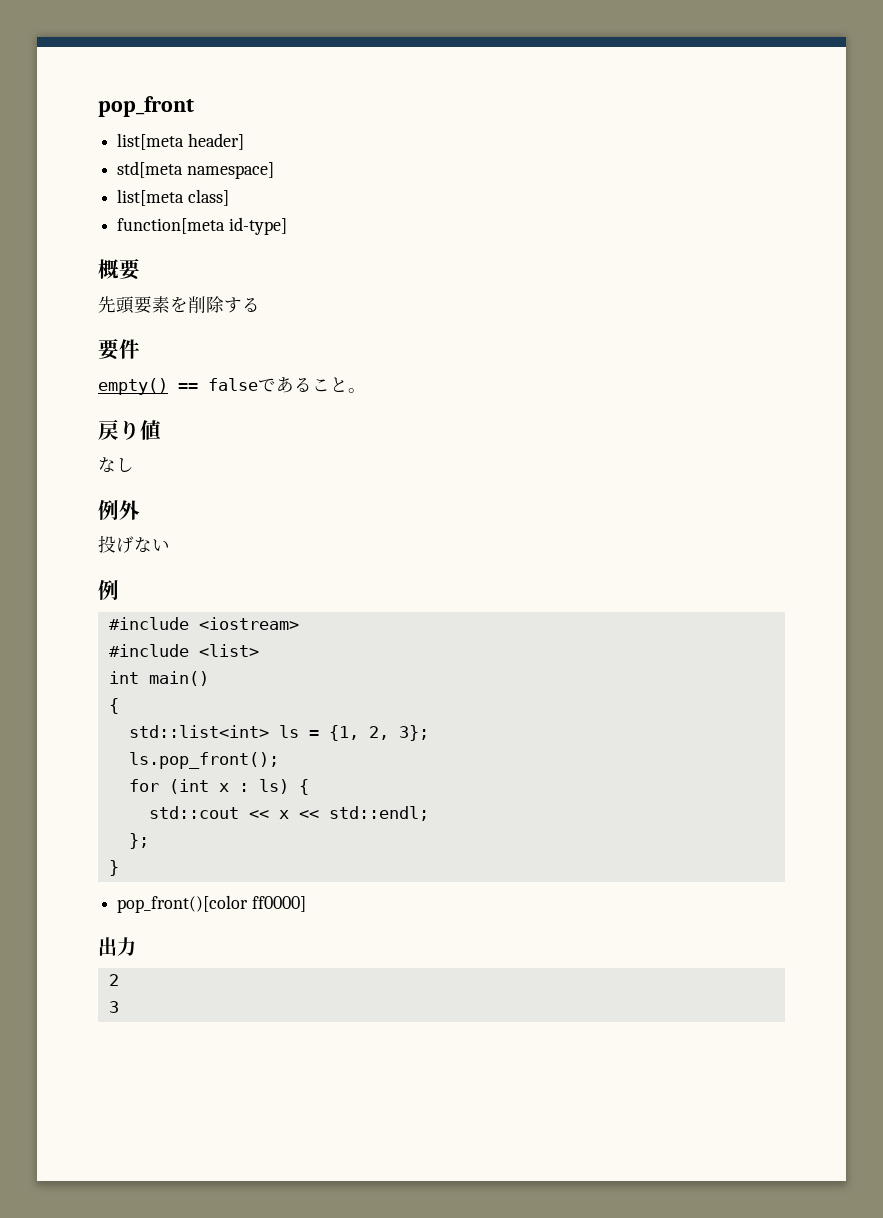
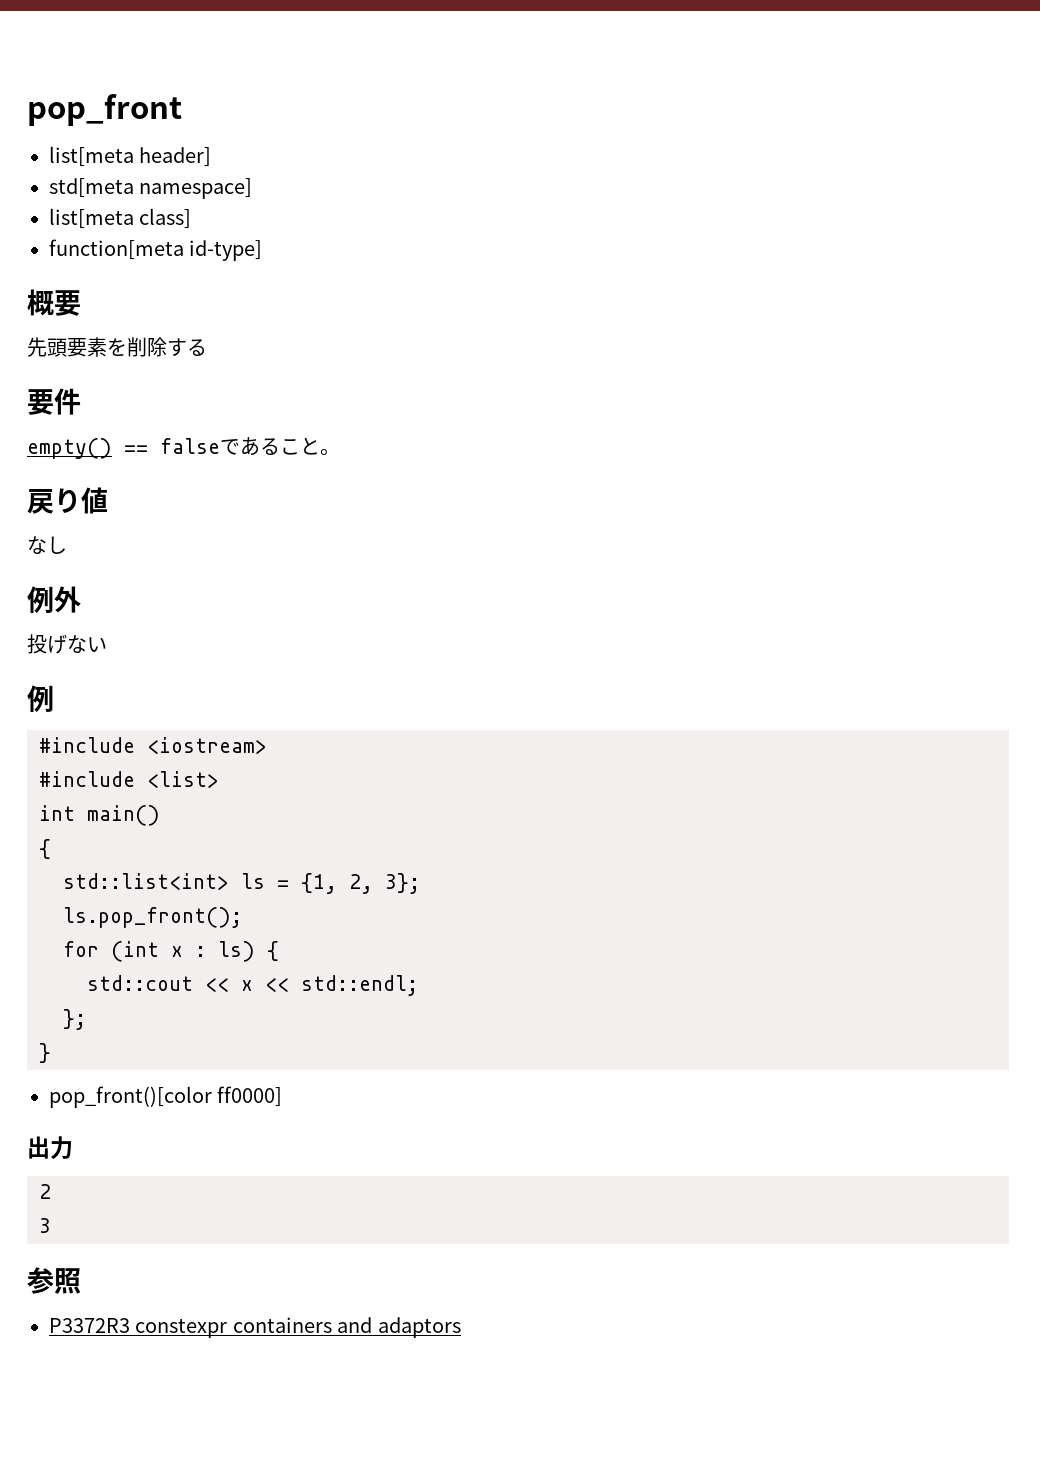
+ 参照
+ P3372R3 constexpr containers and adaptors

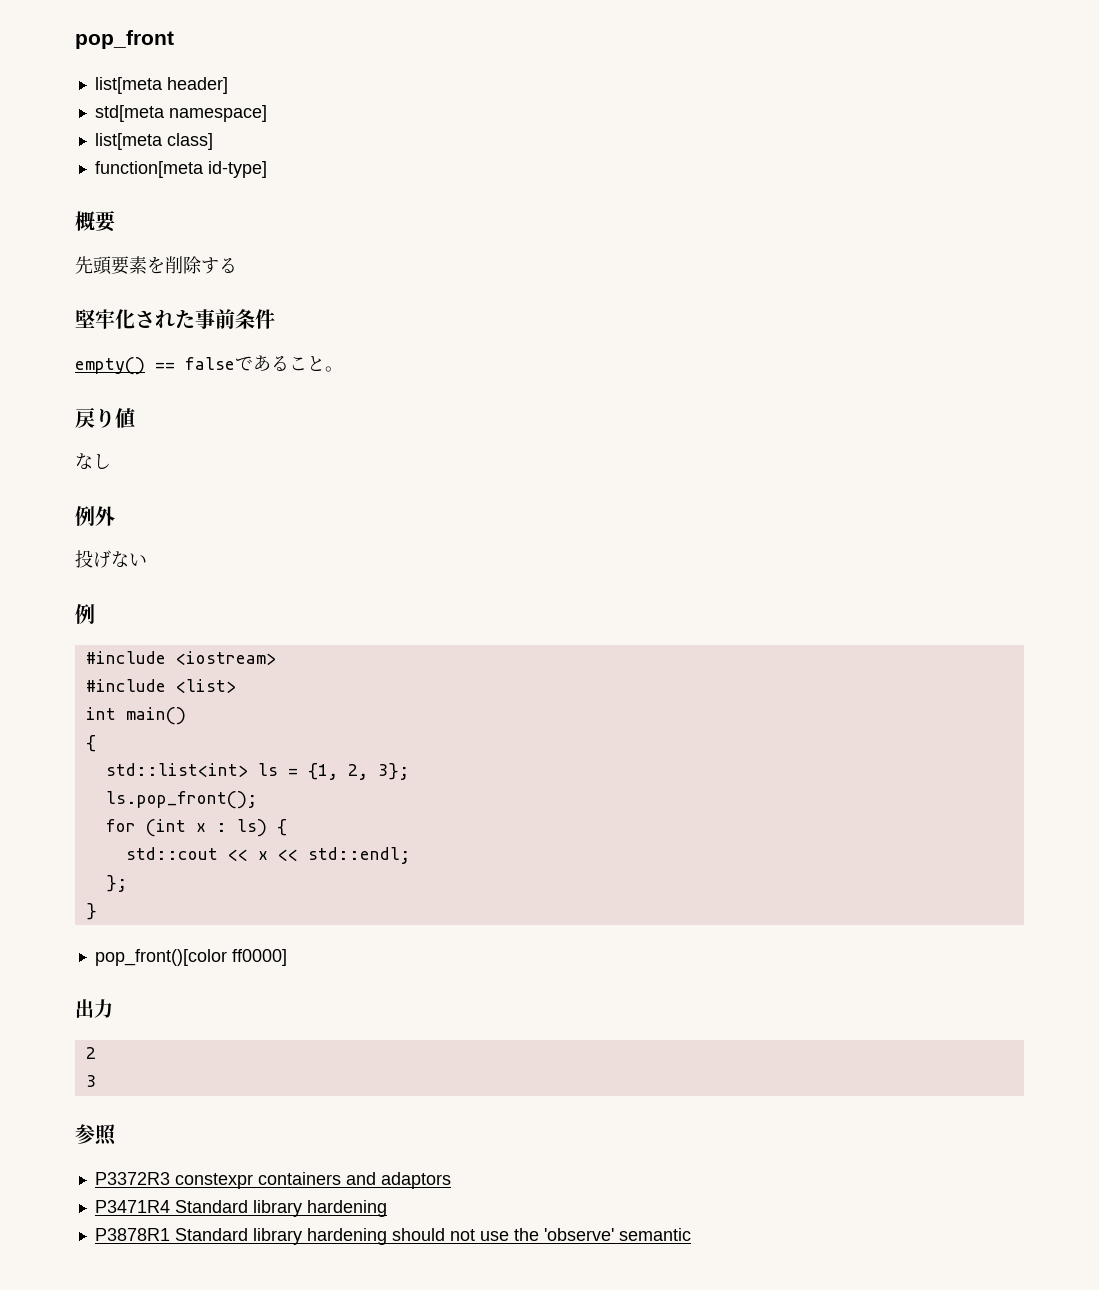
- 要件
+ 堅牢化された事前条件
+ P3471R4 Standard library hardening
+ P3878R1 Standard library hardening should not use the 'observe' semantic

